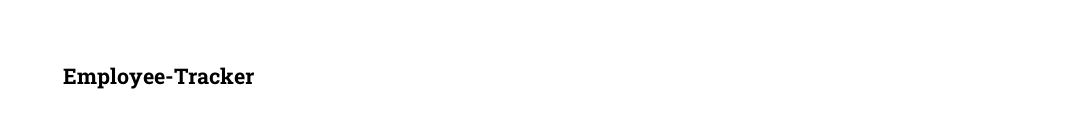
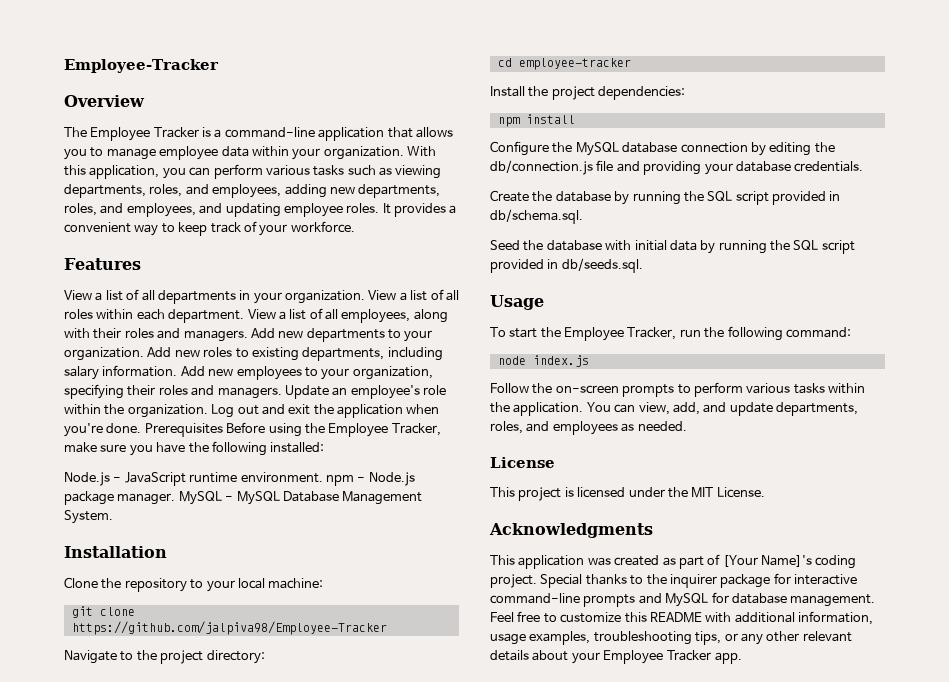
+ Overview
+ The Employee Tracker is a command-line application that allows you to manage employee data within your organization. With this application, you can perform various tasks such as viewing departments, roles, and employees, adding new departments, roles, and employees, and updating employee roles. It provides a convenient way to keep track of your workforce.
+ Features
+ View a list of all departments in your organization. View a list of all roles within each department. View a list of all employees, along with their roles and managers. Add new departments to your organization. Add new roles to existing departments, including salary information. Add new employees to your organization, specifying their roles and managers. Update an employee's role within the organization. Log out and exit the application when you're done. Prerequisites Before using the Employee Tracker, make sure you have the following installed:
+ Node.js - JavaScript runtime environment. npm - Node.js package manager. MySQL - MySQL Database Management System.
+ Installation
+ Clone the repository to your local machine:
+ git clone https://github.com/jalpiva98/Employee-Tracker
+ Navigate to the project directory:
+ cd employee-tracker
+ Install the project dependencies:
+ npm install
+ Configure the MySQL database connection by editing the db/connection.js file and providing your database credentials.
+ Create the database by running the SQL script provided in db/schema.sql.
+ Seed the database with initial data by running the SQL script provided in db/seeds.sql.
+ Usage
+ To start the Employee Tracker, run the following command:
+ node index.js
+ Follow the on-screen prompts to perform various tasks within the application. You can view, add, and update departments, roles, and employees as needed.
+ License
+ This project is licensed under the MIT License.
+ Acknowledgments
+ This application was created as part of [Your Name]'s coding project. Special thanks to the inquirer package for interactive command-line prompts and MySQL for database management. Feel free to customize this README with additional information, usage examples, troubleshooting tips, or any other relevant details about your Employee Tracker app.

